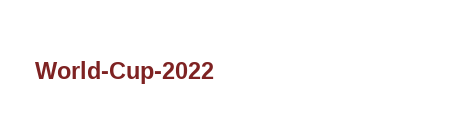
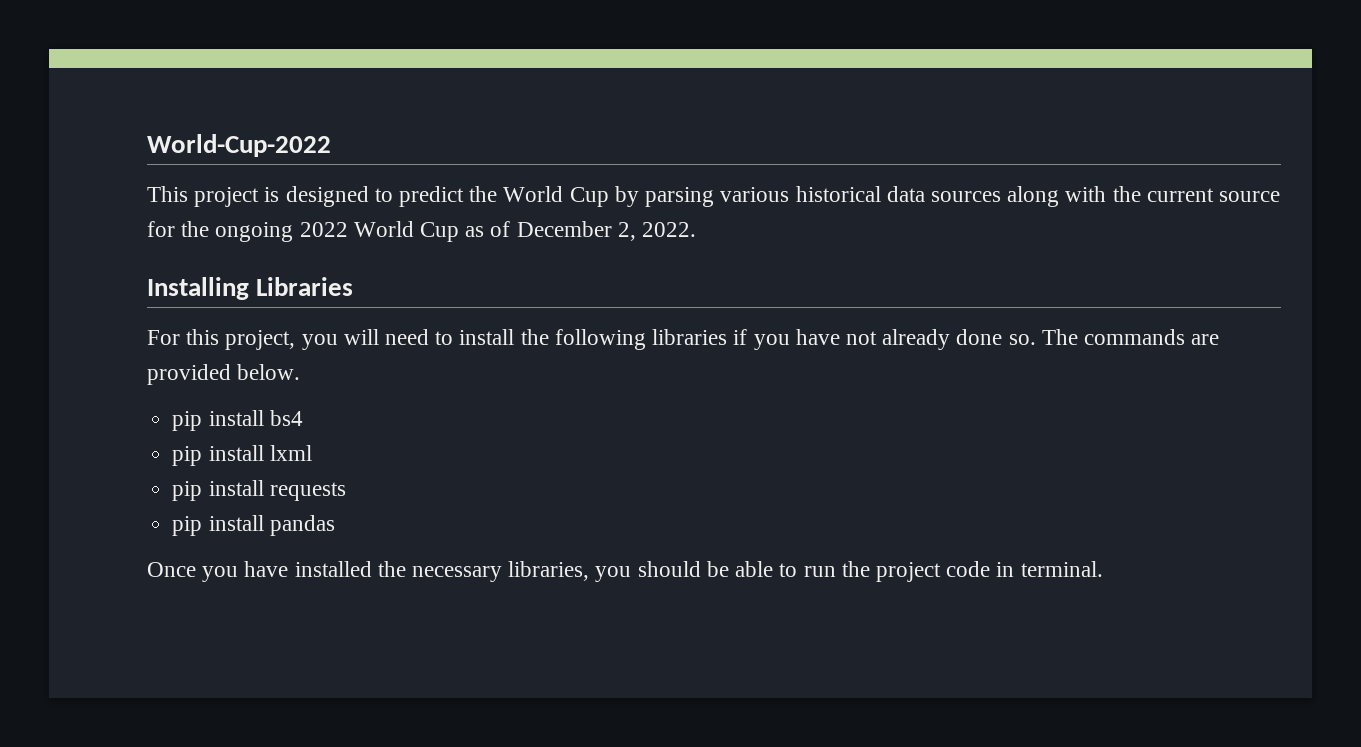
+ This project is designed to predict the World Cup by parsing various historical data sources along with the current source for the ongoing 2022 World Cup as of December 2, 2022.
+ Installing Libraries
+ For this project, you will need to install the following libraries if you have not already done so. The commands are provided below.
+ pip install bs4
+ pip install lxml
+ pip install requests
+ pip install pandas
+ Once you have installed the necessary libraries, you should be able to run the project code in terminal.

